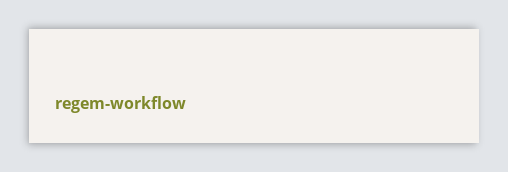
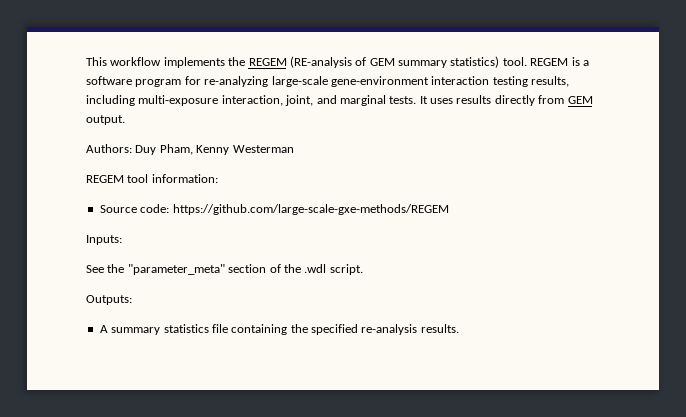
- regem-workflow
+ This workflow implements the REGEM (RE-analysis of GEM summary statistics) tool. REGEM is a software program for re-analyzing large-scale gene-environment interaction testing results, including multi-exposure interaction, joint, and marginal tests. It uses results directly from GEM output.
+ Authors: Duy Pham, Kenny Westerman
+ REGEM tool information:
+ Source code: https://github.com/large-scale-gxe-methods/REGEM
+ Inputs:
+ See the "parameter_meta" section of the .wdl script.
+ Outputs:
+ A summary statistics file containing the specified re-analysis results.

